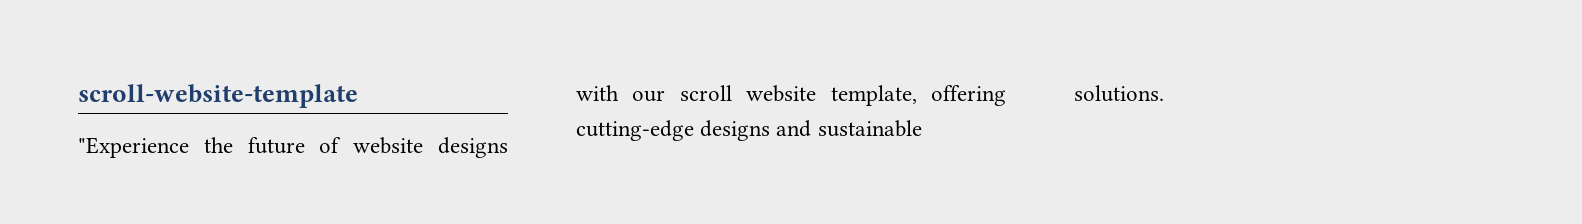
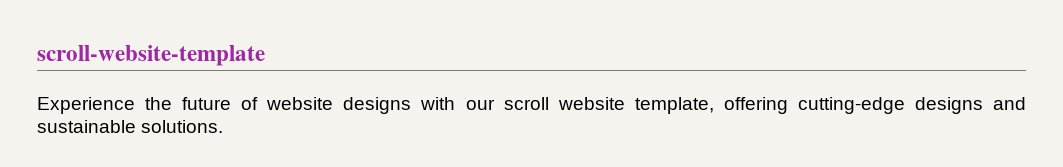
- "Experience the future of website designs with our scroll website template, offering cutting-edge designs and sustainable solutions.
+ Experience the future of website designs with our scroll website template, offering cutting-edge designs and sustainable solutions.

